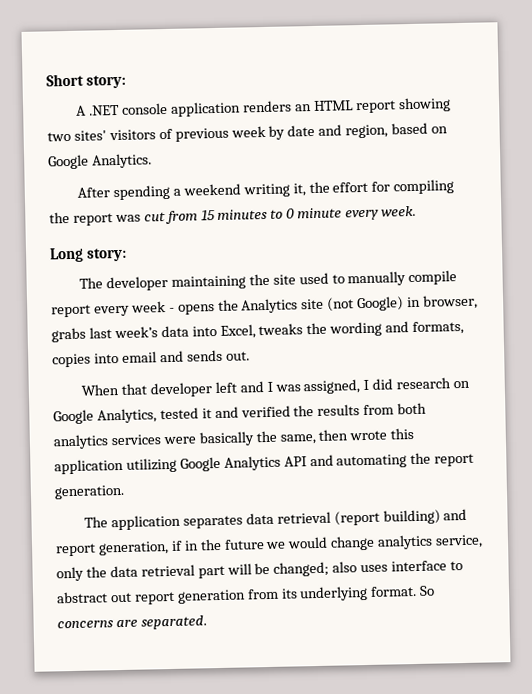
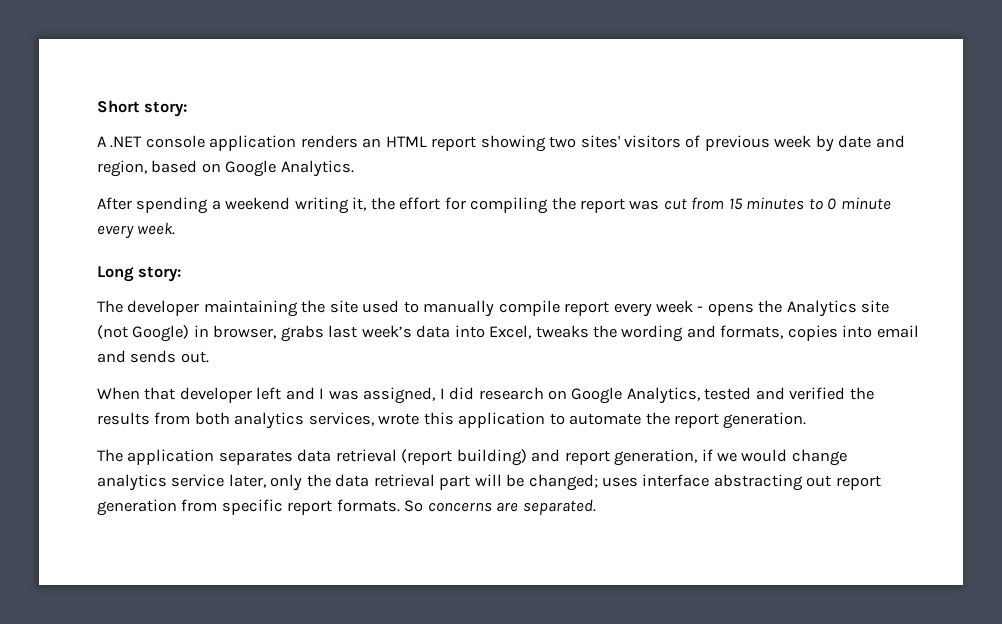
- When that developer left and I was assigned, I did research on Google Analytics, tested it and verified the results from both analytics services were basically the same, then wrote this application utilizing Google Analytics API and automating the report generation.
+ When that developer left and I was assigned, I did research on Google Analytics, tested and verified the results from both analytics services, wrote this application to automate the report generation.
- The application separates data retrieval (report building) and report generation, if in the future we would change analytics service, only the data retrieval part will be changed; also uses interface to abstract out report generation from its underlying format.
+ The application separates data retrieval (report building) and report generation, if we would change analytics service later, only the data retrieval part will be changed; uses interface abstracting out report generation from specific report formats.

